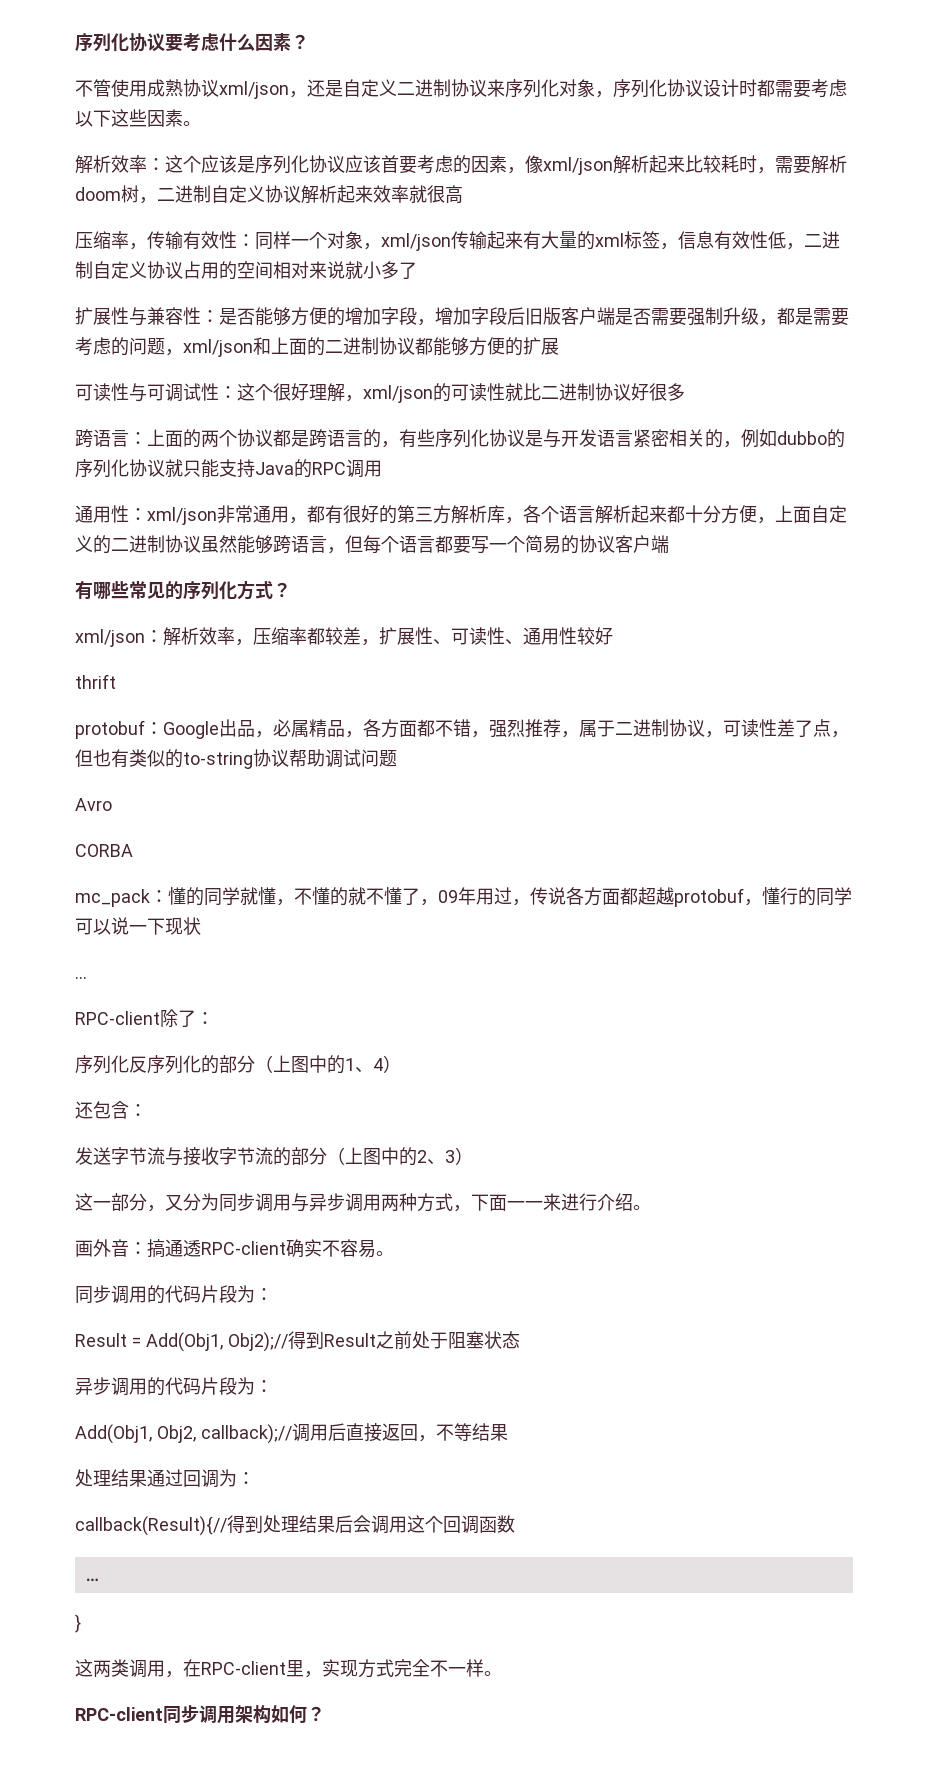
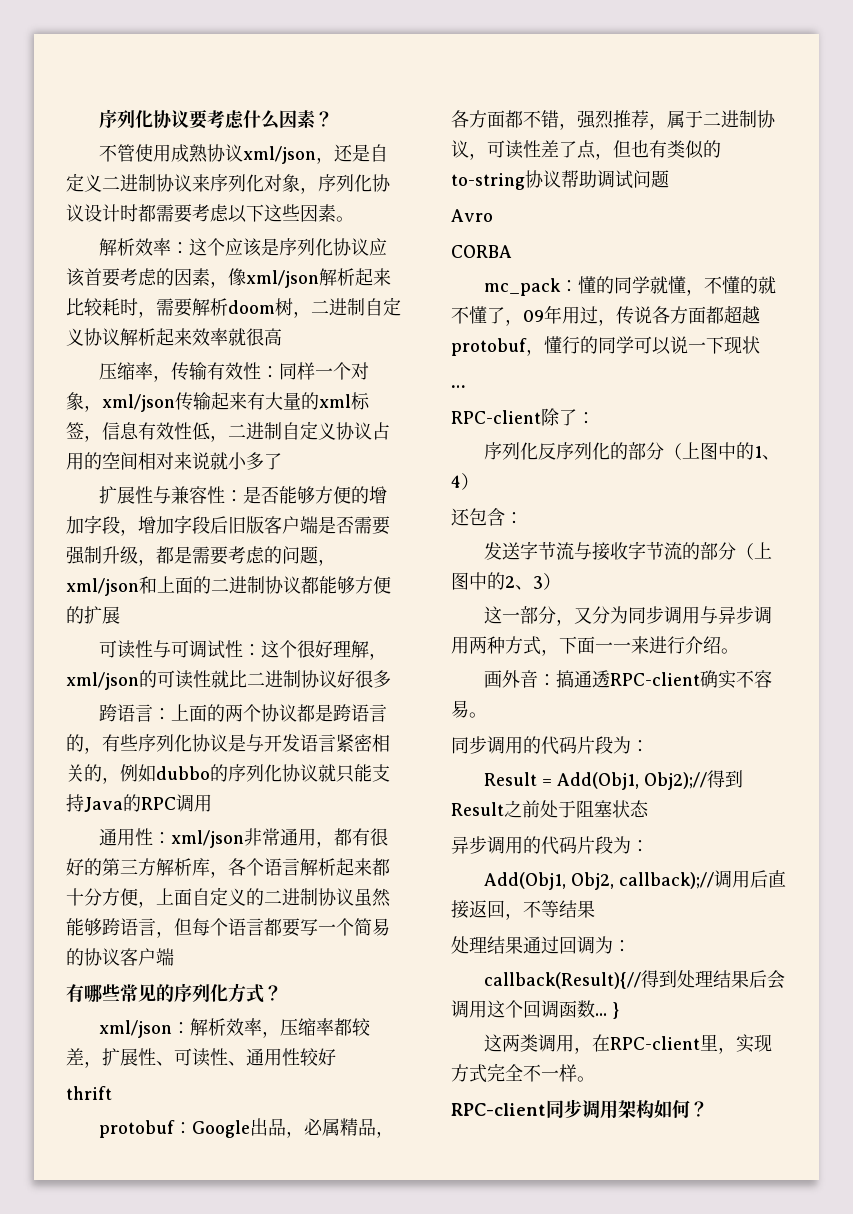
- callback(Result){//得到处理结果后会调用这个回调函数
- …
- }
+ callback(Result){//得到处理结果后会调用这个回调函数... }

